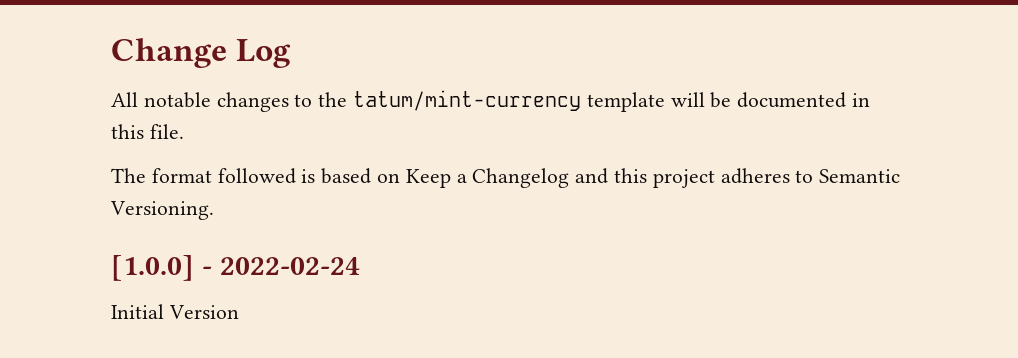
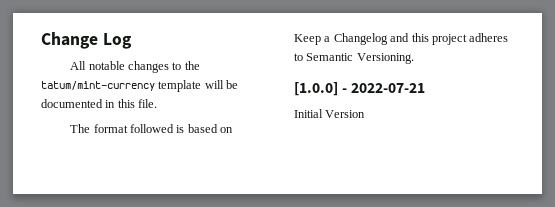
- [1.0.0] - 2022-02-24
+ [1.0.0] - 2022-07-21

